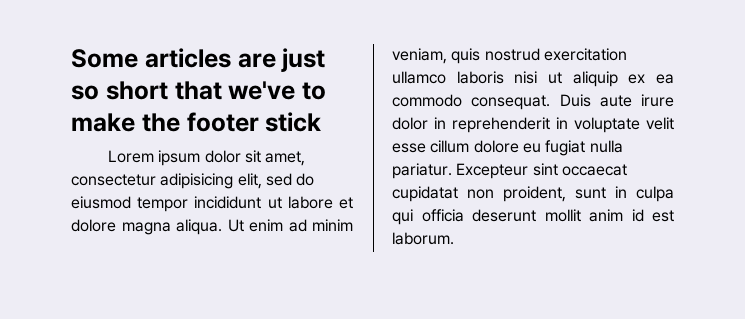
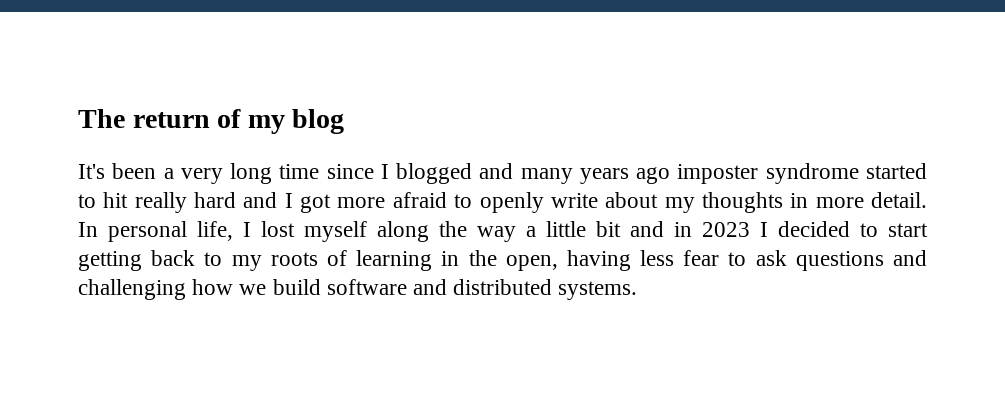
- Some articles are just so short that we've to make the footer stick
- Lorem ipsum dolor sit amet, consectetur adipisicing elit, sed do eiusmod tempor incididunt ut labore et dolore magna aliqua. Ut enim ad minim veniam, quis nostrud exercitation ullamco laboris nisi ut aliquip ex ea commodo consequat. Duis aute irure dolor in reprehenderit in voluptate velit esse cillum dolore eu fugiat nulla pariatur. Excepteur sint occaecat cupidatat non proident, sunt in culpa qui officia deserunt mollit anim id est laborum.
+ The return of my blog
+ It's been a very long time since I blogged and many years ago imposter syndrome started to hit really hard and I got more afraid to openly write about my thoughts in more detail. In personal life, I lost myself along the way a little bit and in 2023 I decided to start getting back to my roots of learning in the open, having less fear to ask questions and challenging how we build software and distributed systems.

